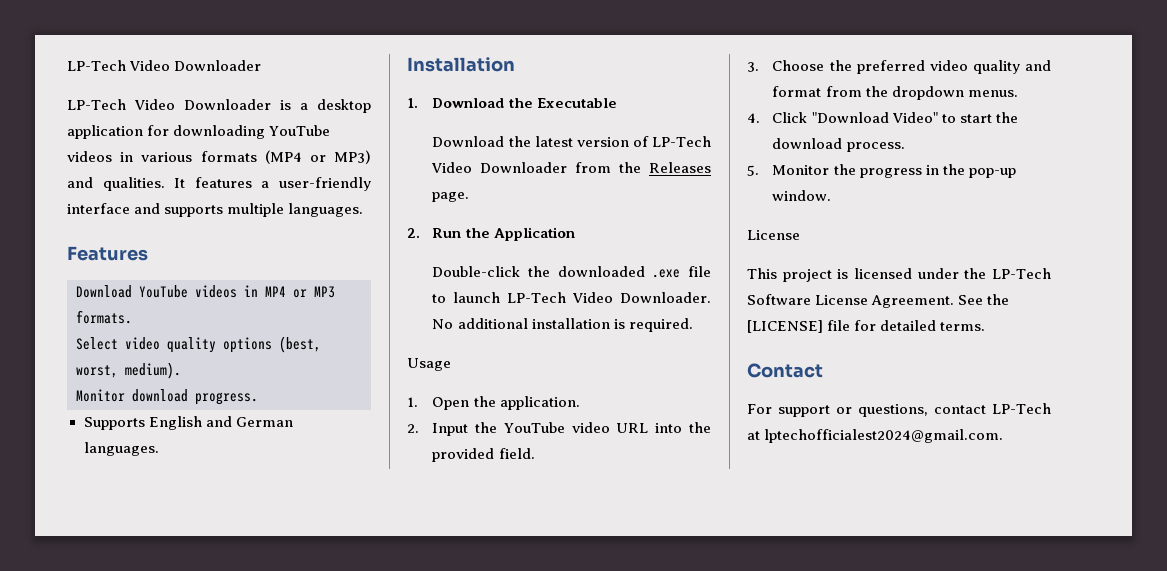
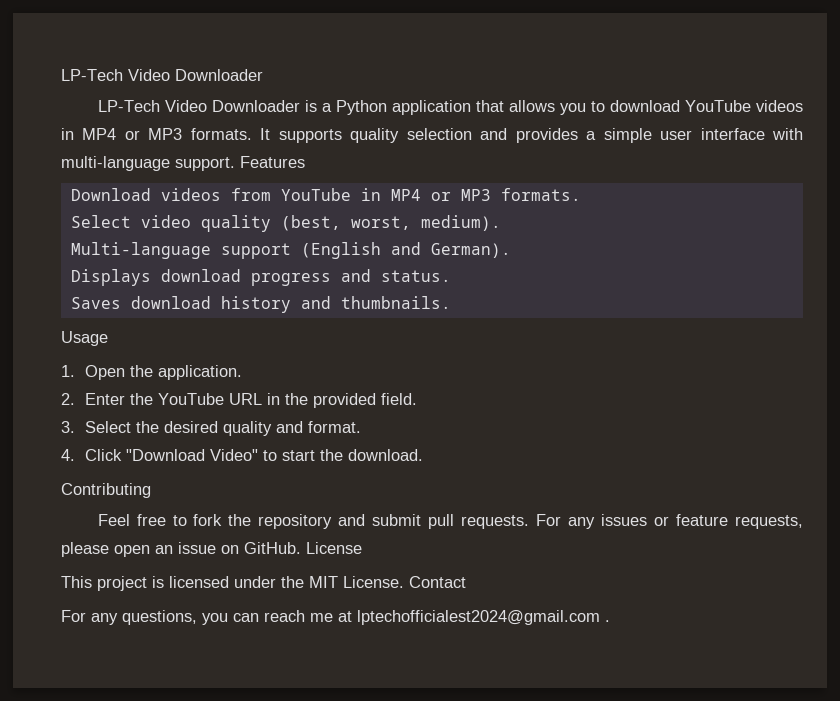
- LP-Tech Video Downloader is a desktop application for downloading YouTube videos in various formats (MP4 or MP3) and qualities. It features a user-friendly interface and supports multiple languages.
- Features
+ LP-Tech Video Downloader is a Python application that allows you to download YouTube videos in MP4 or MP3 formats. It supports quality selection and provides a simple user interface with multi-language support. Features
- Download YouTube videos in MP4 or MP3 formats.
+ Download videos from YouTube in MP4 or MP3 formats.
- Select video quality options (best, worst, medium).
+ Select video quality (best, worst, medium).
- Monitor download progress.
- Supports English and German languages.
- Installation
- 1. Download the Executable
- Download the latest version of LP-Tech Video Downloader from the Releases page.
- 2. Run the Application
- Double-click the downloaded .exe file to launch LP-Tech Video Downloader. No additional installation is required.
+ Multi-language support (English and German).
+ Displays download progress and status.
+ Saves download history and thumbnails.
- 2. Input the YouTube video URL into the provided field.
+ 2. Enter the YouTube URL in the provided field.
- 3. Choose the preferred video quality and format from the dropdown menus.
+ 3. Select the desired quality and format.
- 4. Click "Download Video" to start the download process.
- 5. Monitor the progress in the pop-up window.
- License
+ 4. Click "Download Video" to start the download.
+ Contributing
+ Feel free to fork the repository and submit pull requests. For any issues or feature requests, please open an issue on GitHub. License
- This project is licensed under the LP-Tech Software License Agreement. See the [LICENSE] file for detailed terms.
- Contact
- For support or questions, contact LP-Tech at lptechofficialest2024@gmail.com.
+ This project is licensed under the MIT License. Contact
+ For any questions, you can reach me at lptechofficialest2024@gmail.com .

